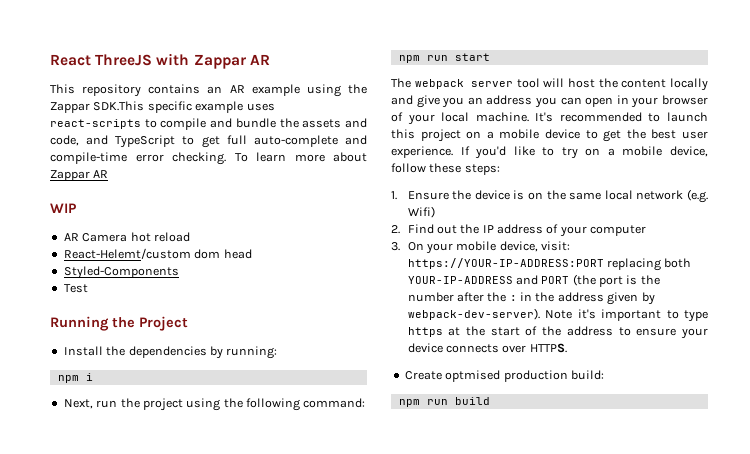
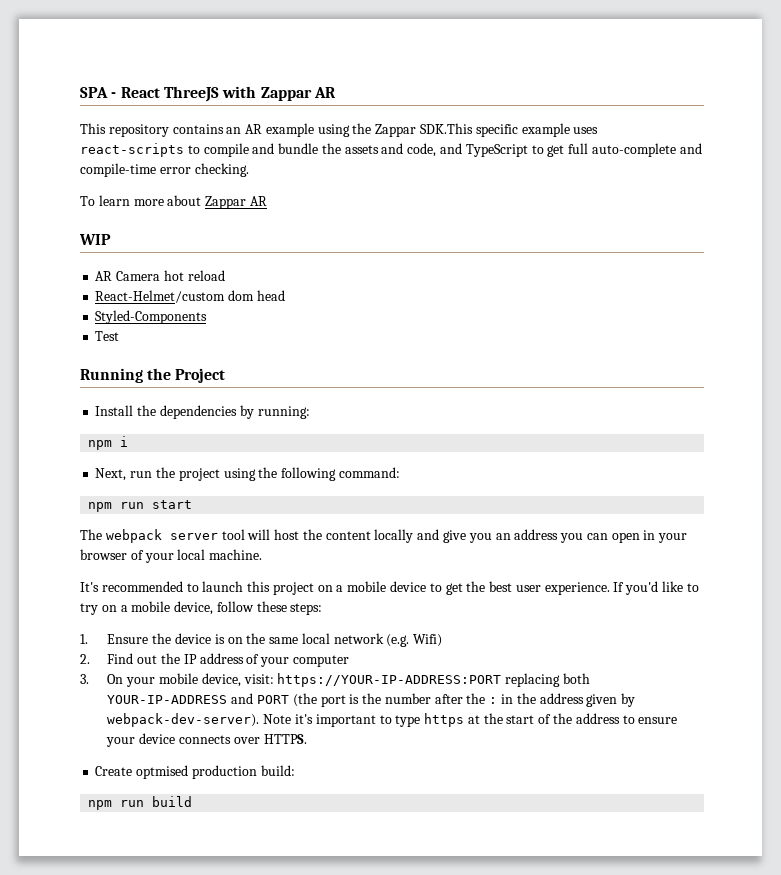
- React ThreeJS with Zappar AR
+ SPA - React ThreeJS with Zappar AR
- This repository contains an AR example using the Zappar SDK.This specific example uses react-scripts to compile and bundle the assets and code, and TypeScript to get full auto-complete and compile-time error checking. To learn more about Zappar AR
+ This repository contains an AR example using the Zappar SDK.This specific example uses react-scripts to compile and bundle the assets and code, and TypeScript to get full auto-complete and compile-time error checking.
+ To learn more about Zappar AR
- React-Helemt/custom dom head
+ React-Helmet/custom dom head
- The webpack server tool will host the content locally and give you an address you can open in your browser of your local machine. It's recommended to launch this project on a mobile device to get the best user experience.
+ The webpack server tool will host the content locally and give you an address you can open in your browser of your local machine.
+ It's recommended to launch this project on a mobile device to get the best user experience.

